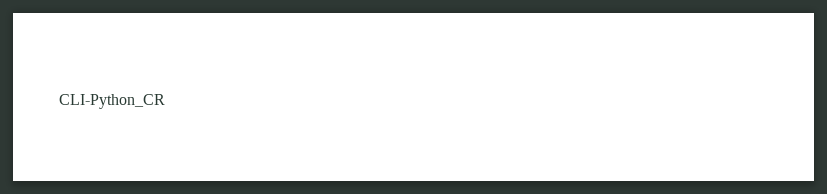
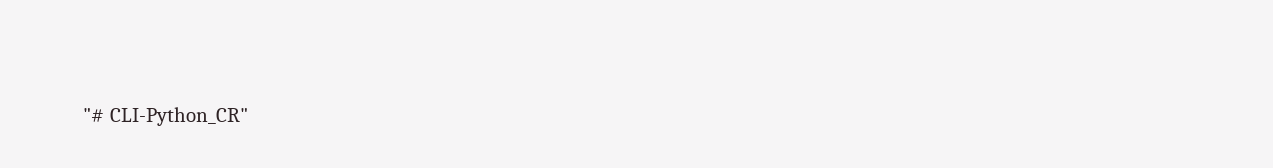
- CLI-Python_CR
+ "# CLI-Python_CR"

